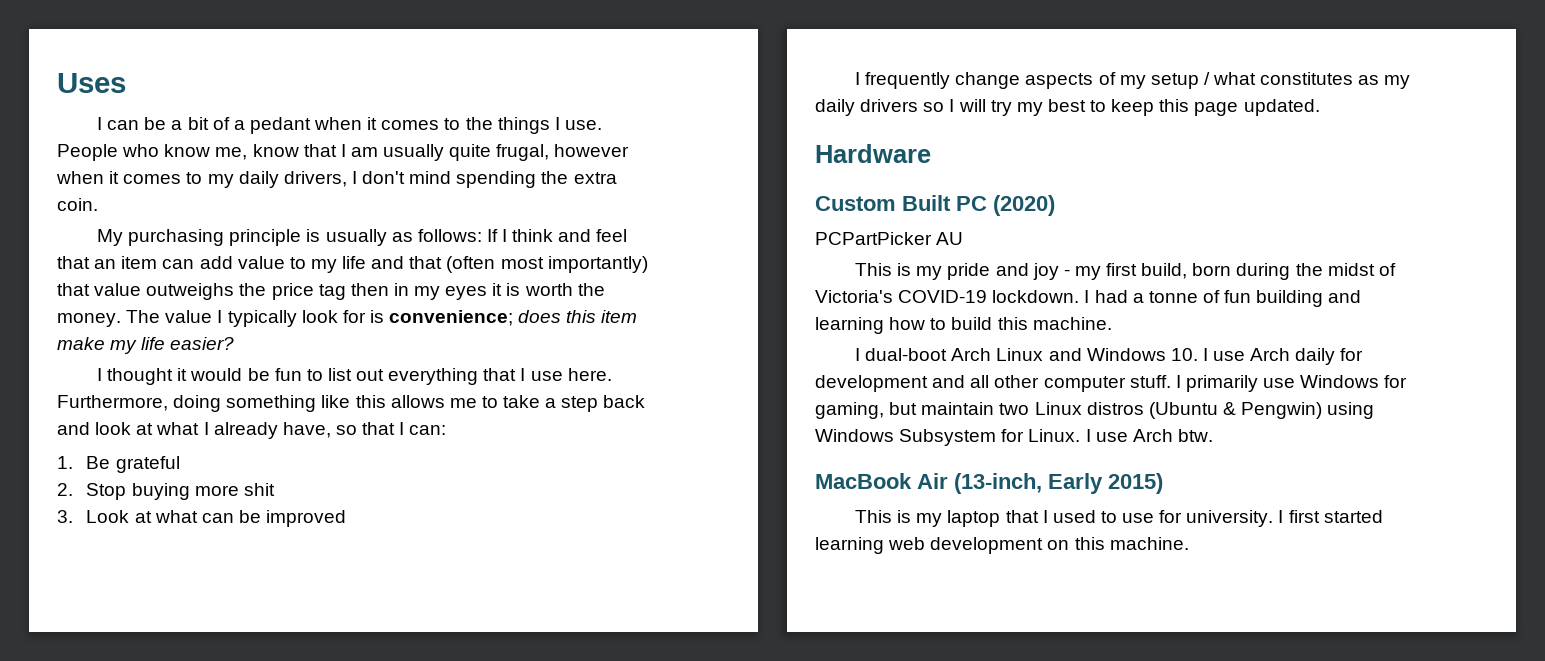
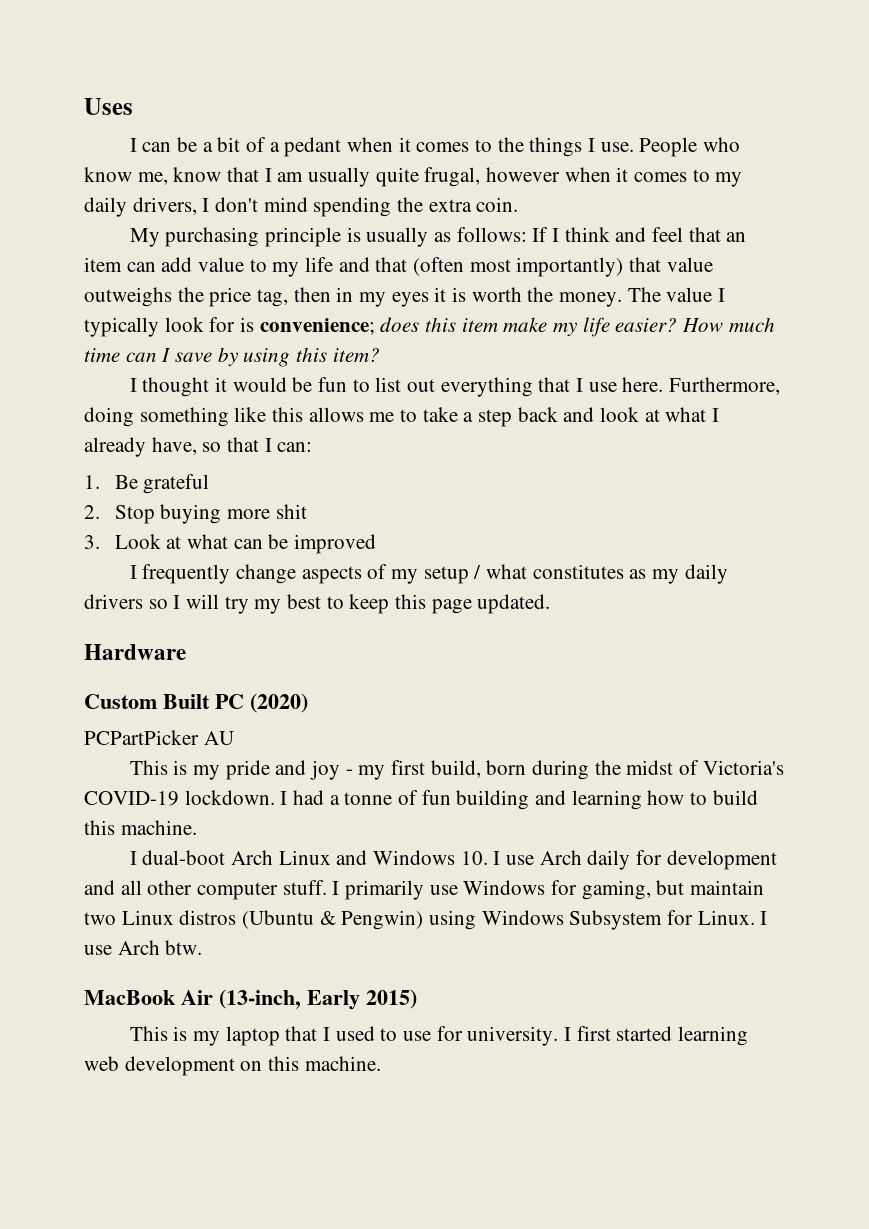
- My purchasing principle is usually as follows: If I think and feel that an item can add value to my life and that (often most importantly) that value outweighs the price tag then in my eyes it is worth the money.
+ My purchasing principle is usually as follows: If I think and feel that an item can add value to my life and that (often most importantly) that value outweighs the price tag, then in my eyes it is worth the money.
+ How much time can I save by using this item?

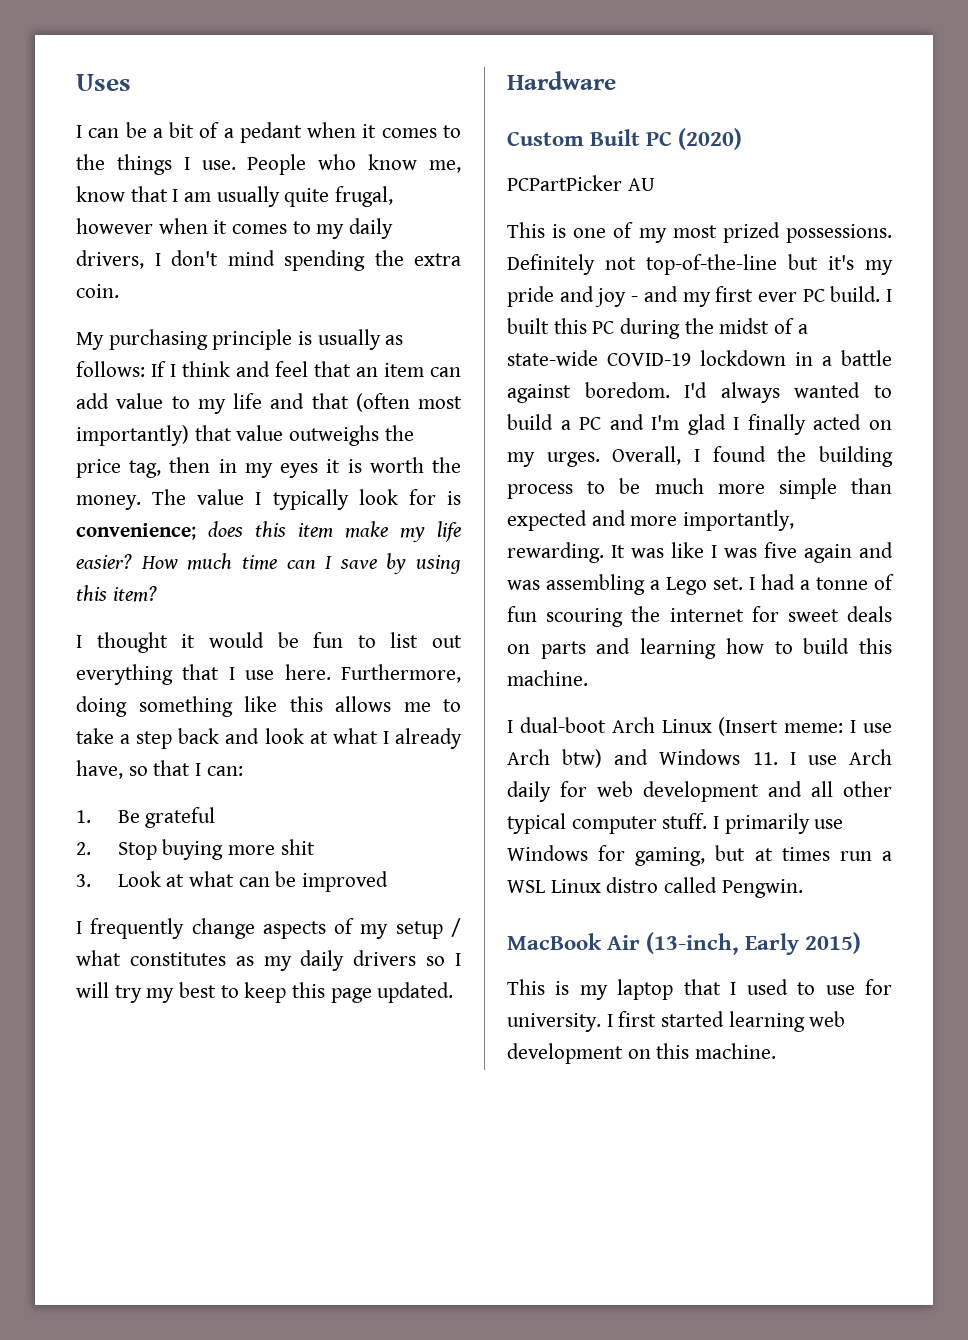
- This is my pride and joy - my first build, born during the midst of Victoria's COVID-19 lockdown.
+ This is one of my most prized possessions. Definitely not top-of-the-line but it's my pride and joy - and my first ever PC build. I built this PC during the midst of a state-wide COVID-19 lockdown in a battle against boredom. I'd always wanted to build a PC and I'm glad I finally acted on my urges. Overall, I found the building process to be much more simple than expected and more importantly, rewarding. It was like I was five again and was assembling a Lego set.
- I had a tonne of fun building and learning how to build this machine.
+ I had a tonne of fun scouring the internet for sweet deals on parts and learning how to build this machine.
- I dual-boot Arch Linux and Windows 10. I use Arch daily for development and all other computer stuff.
+ I dual-boot Arch Linux (Insert meme: I use Arch btw) and Windows 11. I use Arch daily for web development and all other typical computer stuff.
- I primarily use Windows for gaming, but maintain two Linux distros (Ubuntu & Pengwin) using Windows Subsystem for Linux. I use Arch btw.
+ I primarily use Windows for gaming, but at times run a WSL Linux distro called Pengwin.

